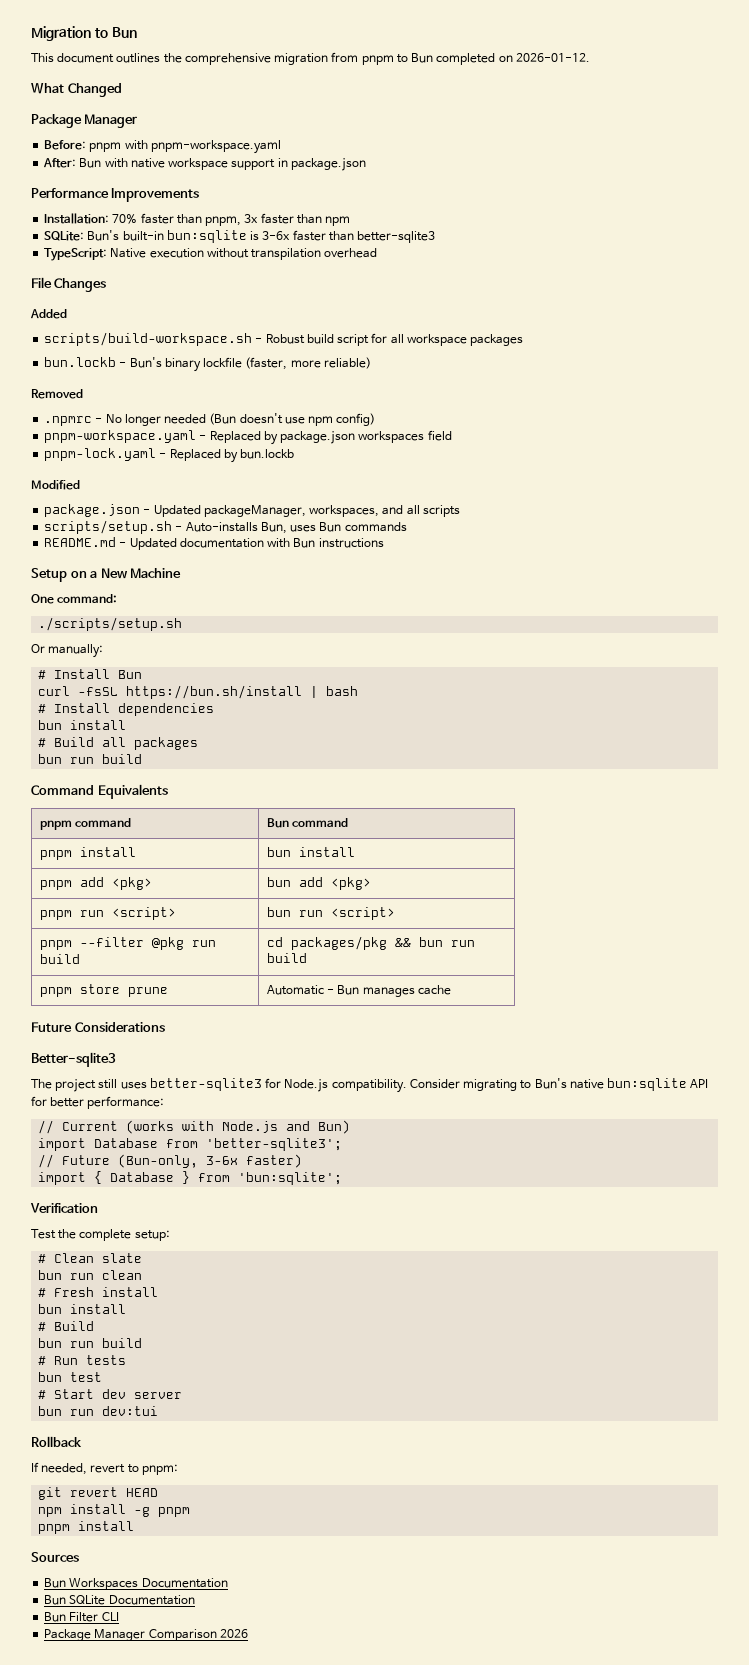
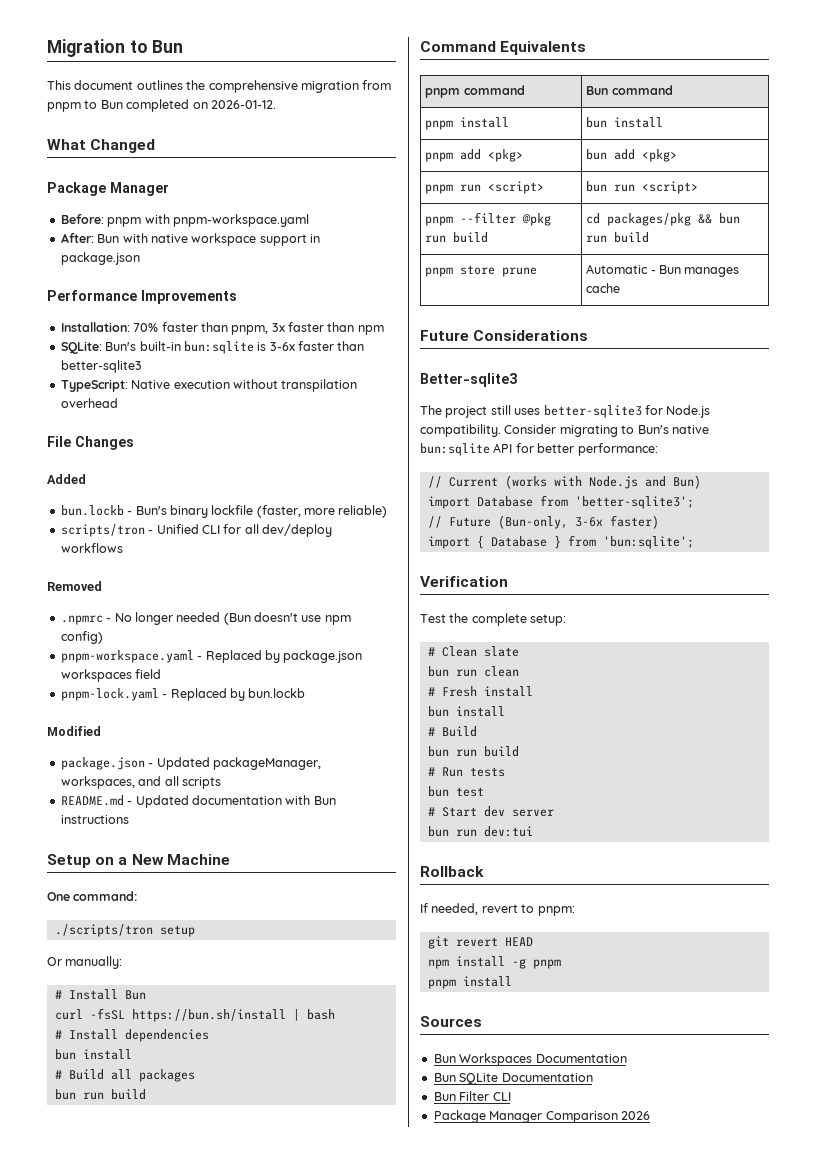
- scripts/build-workspace.sh - Robust build script for all workspace packages
+ scripts/tron - Unified CLI for all dev/deploy workflows
- scripts/setup.sh - Auto-installs Bun, uses Bun commands
- ./scripts/setup.sh
+ ./scripts/tron setup

